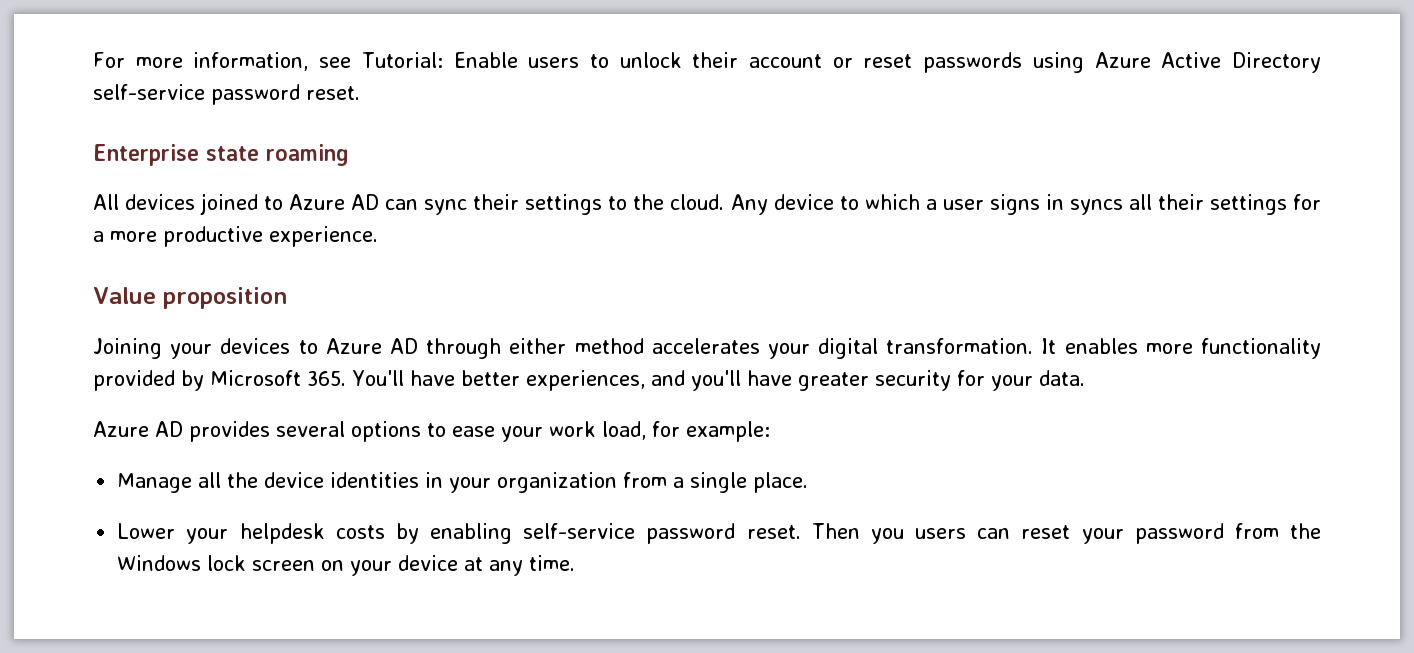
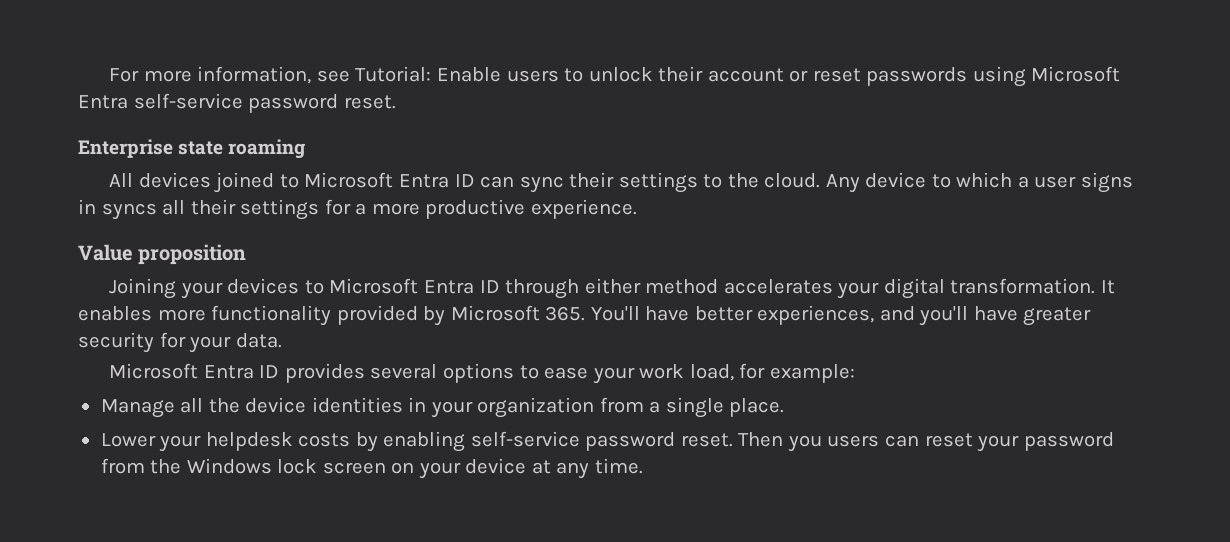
- For more information, see Tutorial: Enable users to unlock their account or reset passwords using Azure Active Directory self-service password reset.
+ For more information, see Tutorial: Enable users to unlock their account or reset passwords using Microsoft Entra self-service password reset.
- All devices joined to Azure AD can sync their settings to the cloud.
+ All devices joined to Microsoft Entra ID can sync their settings to the cloud.
- Joining your devices to Azure AD through either method accelerates your digital transformation.
+ Joining your devices to Microsoft Entra ID through either method accelerates your digital transformation.
- Azure AD provides several options to ease your work load, for example:
+ Microsoft Entra ID provides several options to ease your work load, for example:

